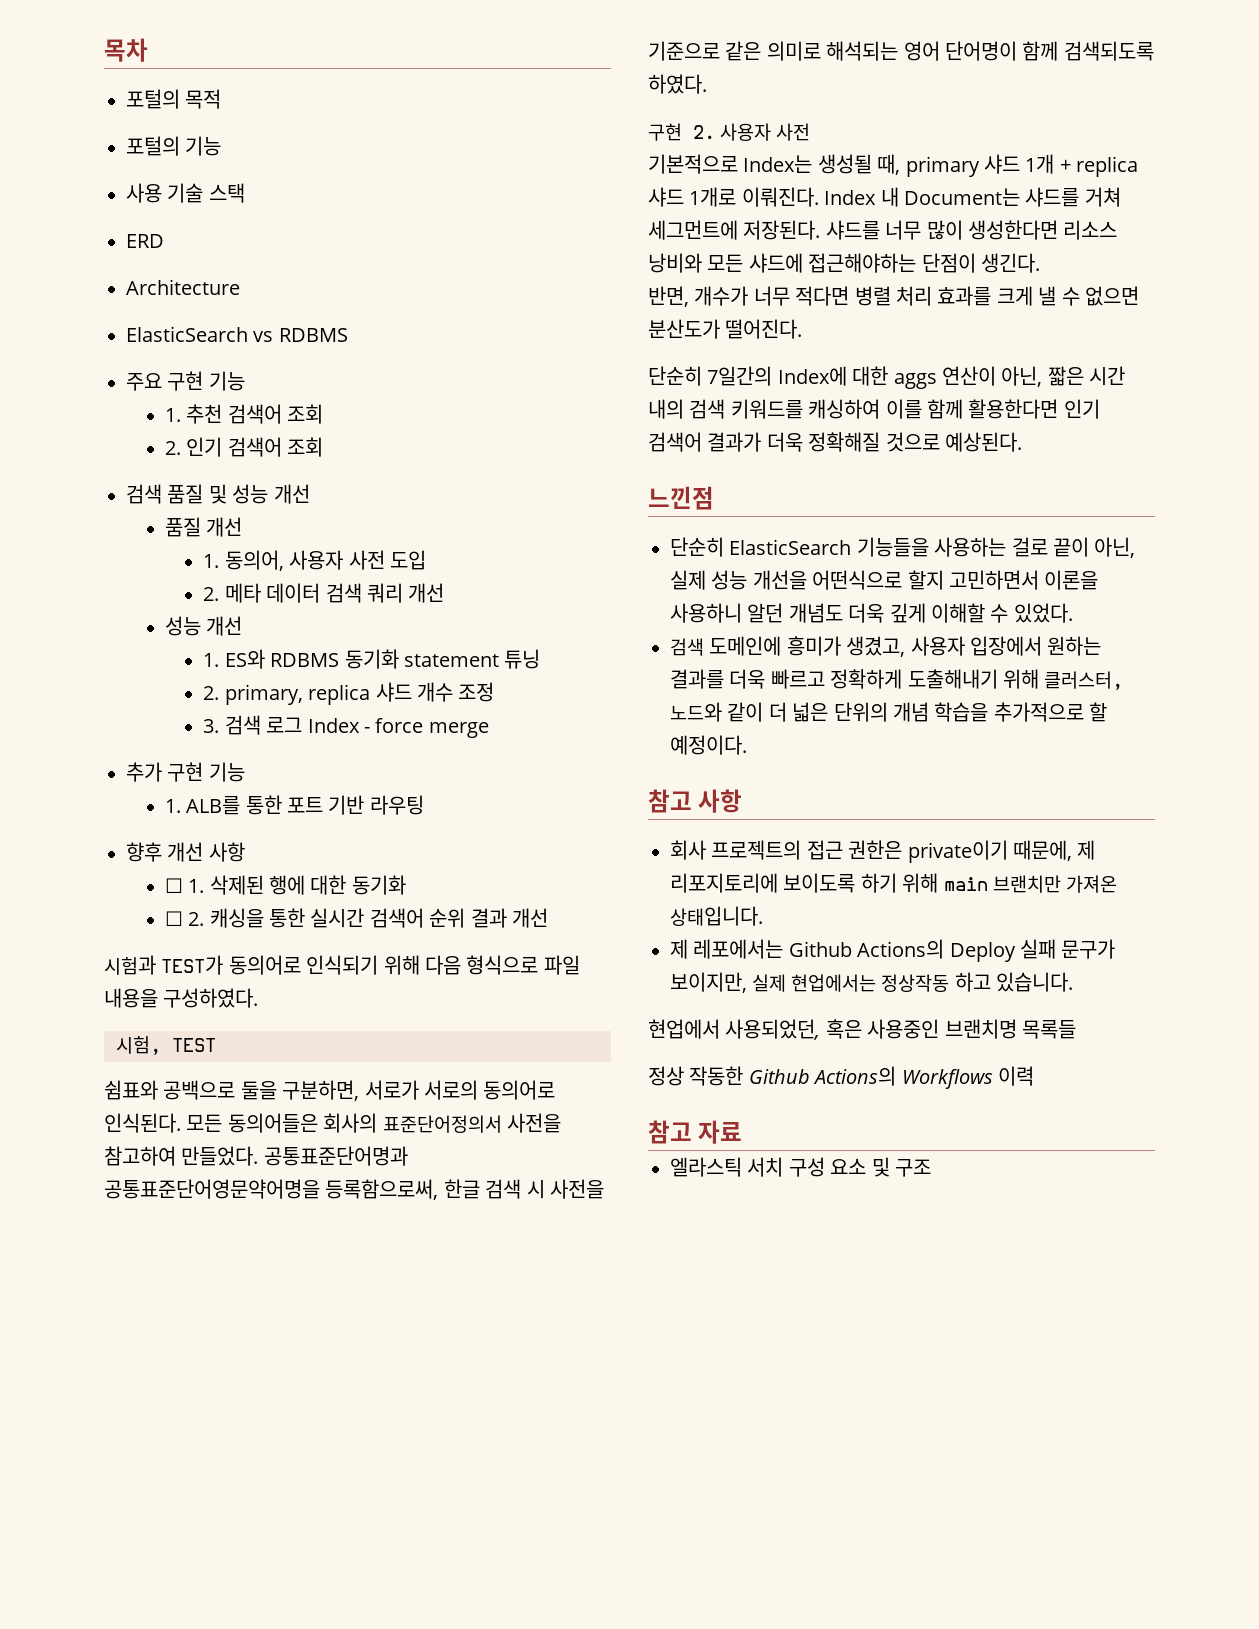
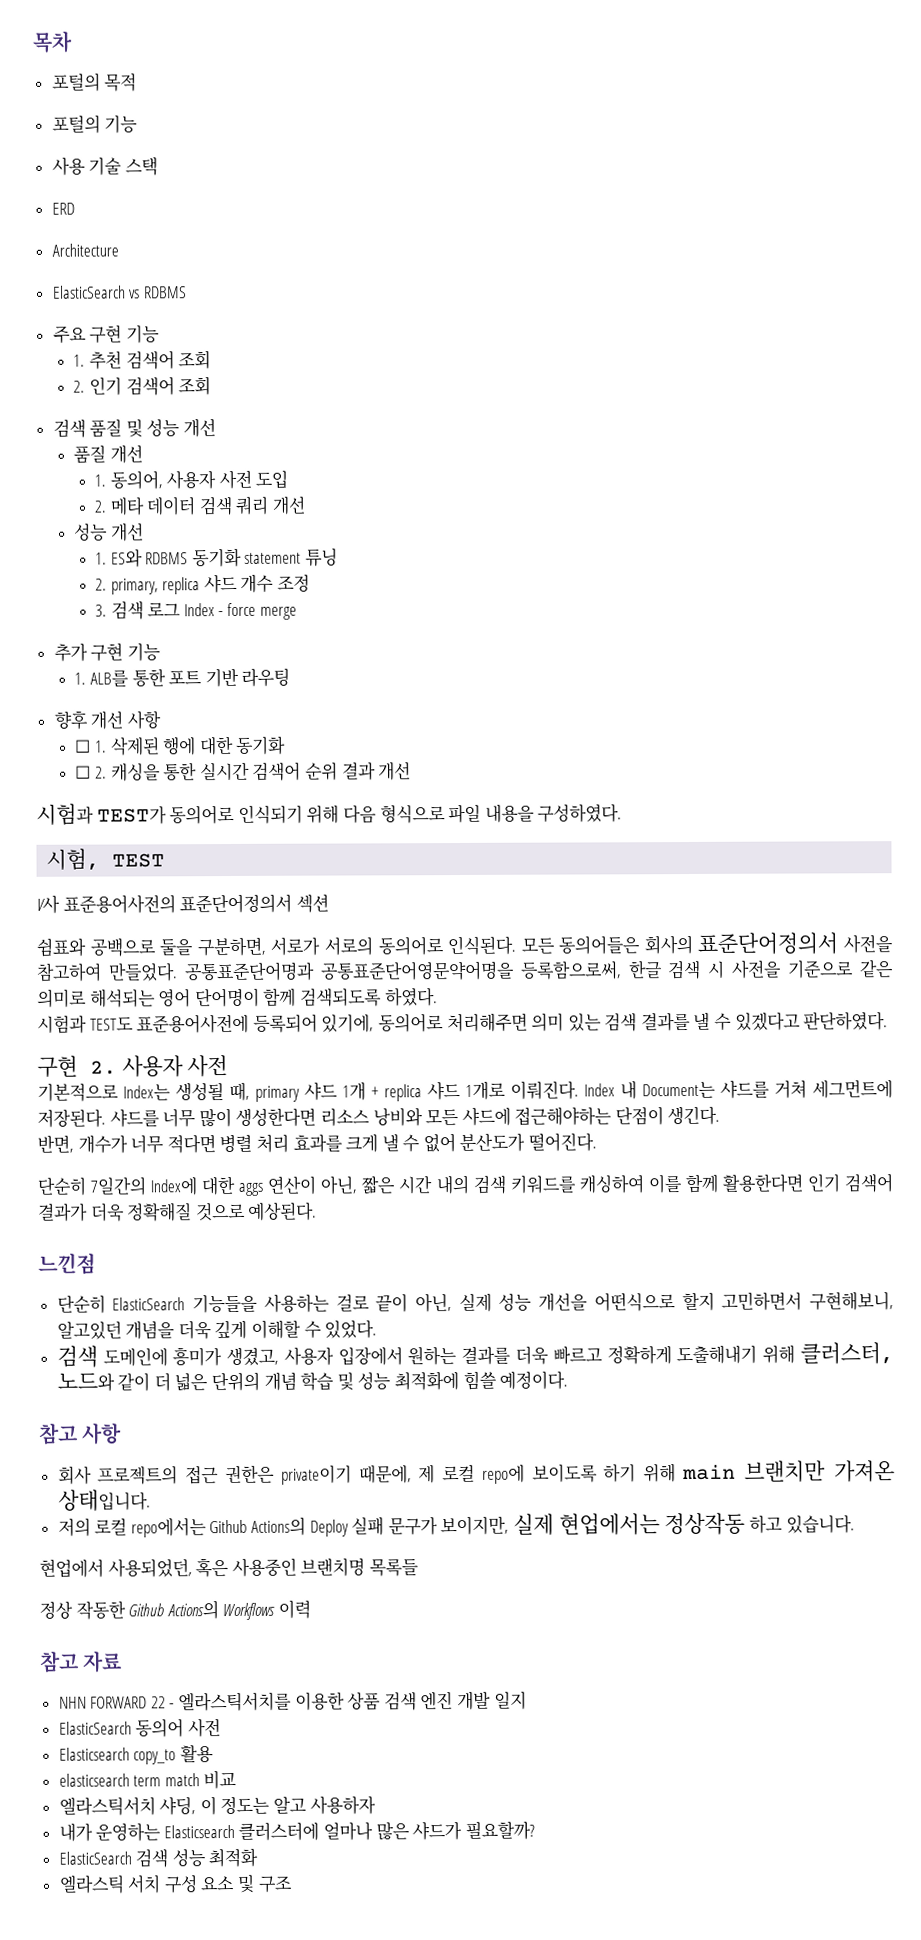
+ V사 표준용어사전의 표준단어정의서 섹션
+ 시험과 TEST도 표준용어사전에 등록되어 있기에, 동의어로 처리해주면 의미 있는 검색 결과를 낼 수 있겠다고 판단하였다.
- 반면, 개수가 너무 적다면 병렬 처리 효과를 크게 낼 수 없으면 분산도가 떨어진다.
+ 반면, 개수가 너무 적다면 병렬 처리 효과를 크게 낼 수 없어 분산도가 떨어진다.
- 단순히 ElasticSearch 기능들을 사용하는 걸로 끝이 아닌, 실제 성능 개선을 어떤식으로 할지 고민하면서 이론을 사용하니 알던 개념도 더욱 깊게 이해할 수 있었다.
+ 단순히 ElasticSearch 기능들을 사용하는 걸로 끝이 아닌, 실제 성능 개선을 어떤식으로 할지 고민하면서 구현해보니, 알고있던 개념을 더욱 깊게 이해할 수 있었다.
- 검색 도메인에 흥미가 생겼고, 사용자 입장에서 원하는 결과를 더욱 빠르고 정확하게 도출해내기 위해 클러스터, 노드와 같이 더 넓은 단위의 개념 학습을 추가적으로 할 예정이다.
+ 검색 도메인에 흥미가 생겼고, 사용자 입장에서 원하는 결과를 더욱 빠르고 정확하게 도출해내기 위해 클러스터, 노드와 같이 더 넓은 단위의 개념 학습 및 성능 최적화에 힘쓸 예정이다.
- 회사 프로젝트의 접근 권한은 private이기 때문에, 제 리포지토리에 보이도록 하기 위해 main 브랜치만 가져온 상태입니다.
+ 회사 프로젝트의 접근 권한은 private이기 때문에, 제 로컬 repo에 보이도록 하기 위해 main 브랜치만 가져온 상태입니다.
- 제 레포에서는 Github Actions의 Deploy 실패 문구가 보이지만, 실제 현업에서는 정상작동 하고 있습니다.
+ 저의 로컬 repo에서는 Github Actions의 Deploy 실패 문구가 보이지만, 실제 현업에서는 정상작동 하고 있습니다.
+ NHN FORWARD 22 - 엘라스틱서치를 이용한 상품 검색 엔진 개발 일지
+ ElasticSearch 동의어 사전
+ Elasticsearch copy_to 활용
+ elasticsearch term match 비교
+ 엘라스틱서치 샤딩, 이 정도는 알고 사용하자
+ 내가 운영하는 Elasticsearch 클러스터에 얼마나 많은 샤드가 필요할까?
+ ElasticSearch 검색 성능 최적화

